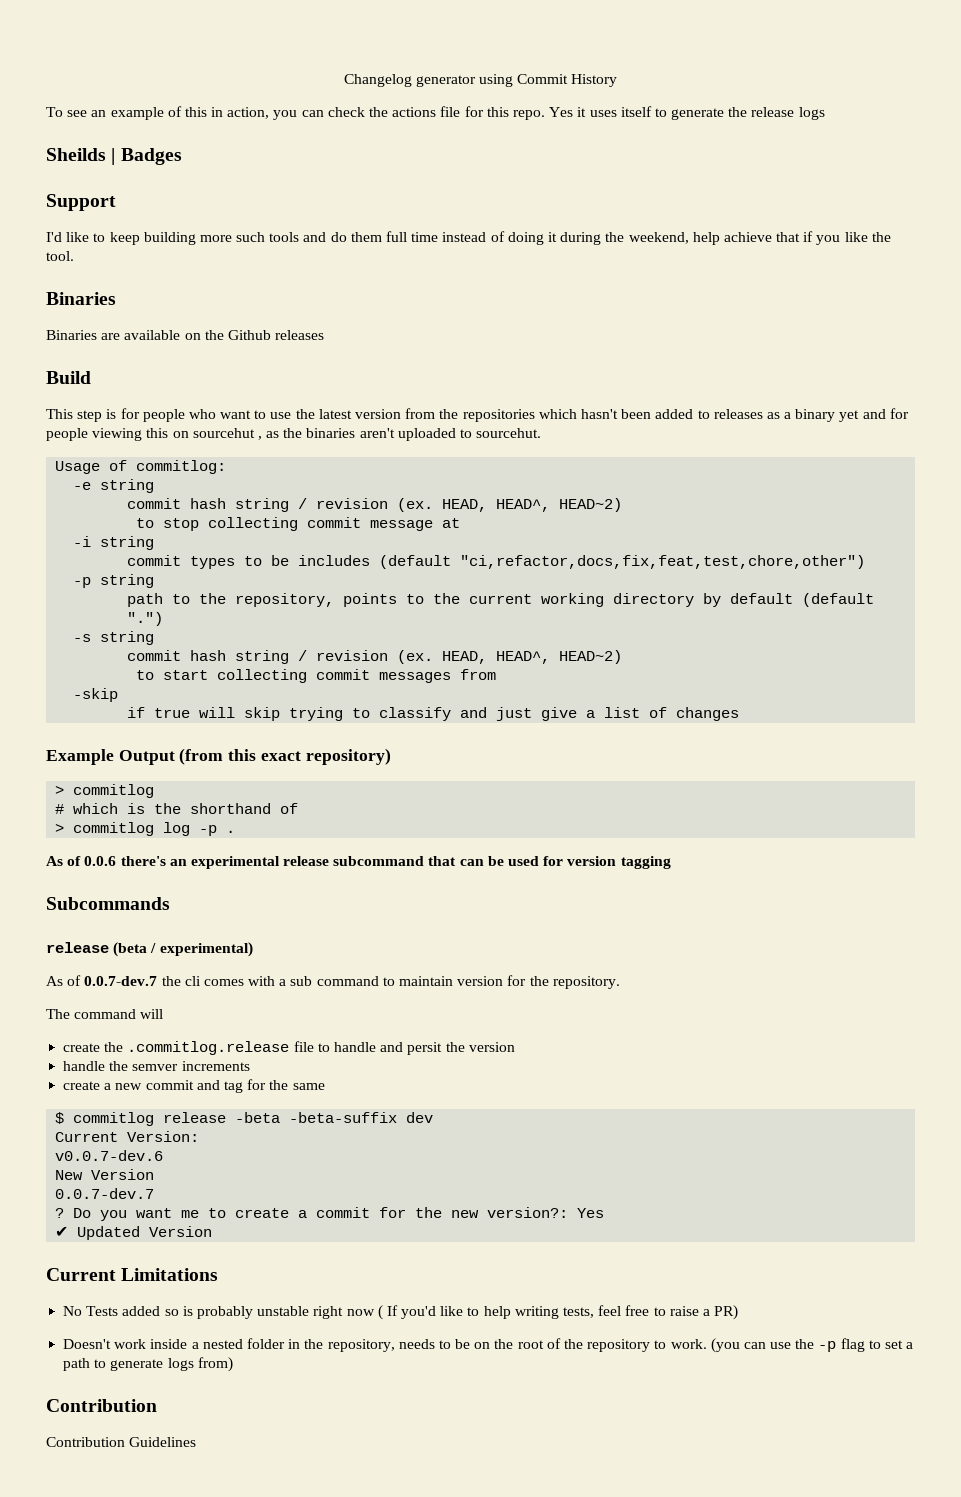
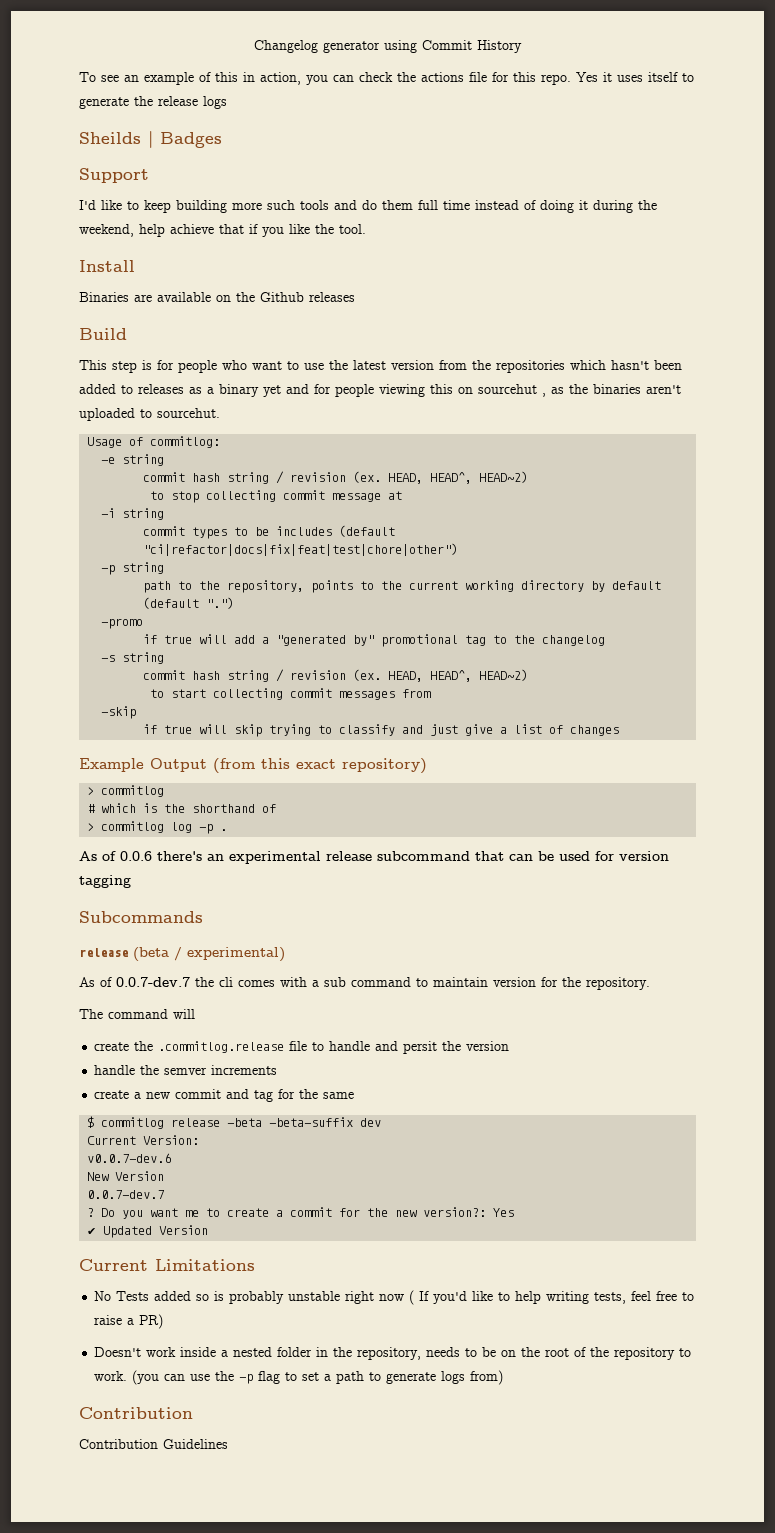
  I'd like to keep building more such tools and do them full time instead of doing it during the weekend, help achieve that if you like the tool.
- Binaries
+ Install
- commit types to be includes (default "ci,refactor,docs,fix,feat,test,chore,other")
+ commit types to be includes (default "ci|refactor|docs|fix|feat|test|chore|other")
+ -promo
+ if true will add a "generated by" promotional tag to the changelog

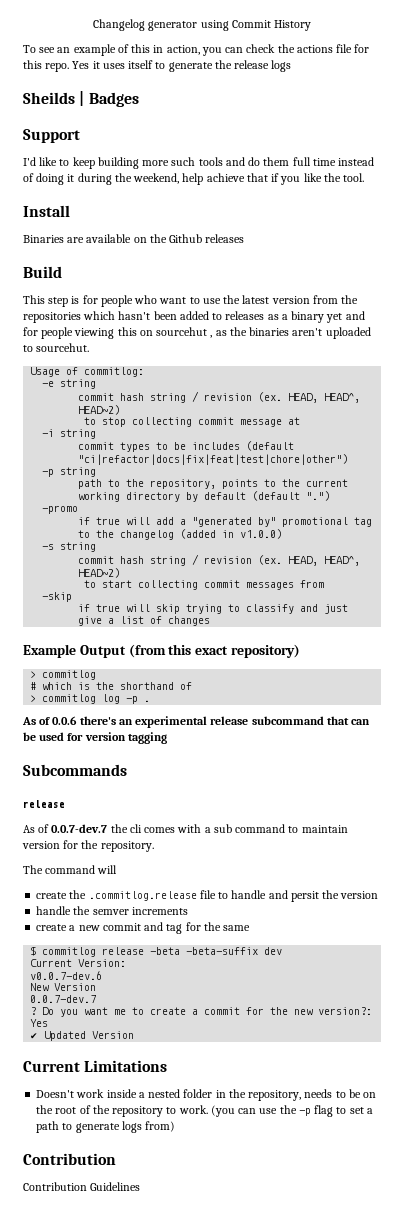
- if true will add a "generated by" promotional tag to the changelog
+ if true will add a "generated by" promotional tag to the changelog (added in v1.0.0)
  Subcommands
- release (beta / experimental)
+ release
- No Tests added so is probably unstable right now ( If you'd like to help writing tests, feel free to raise a PR)

